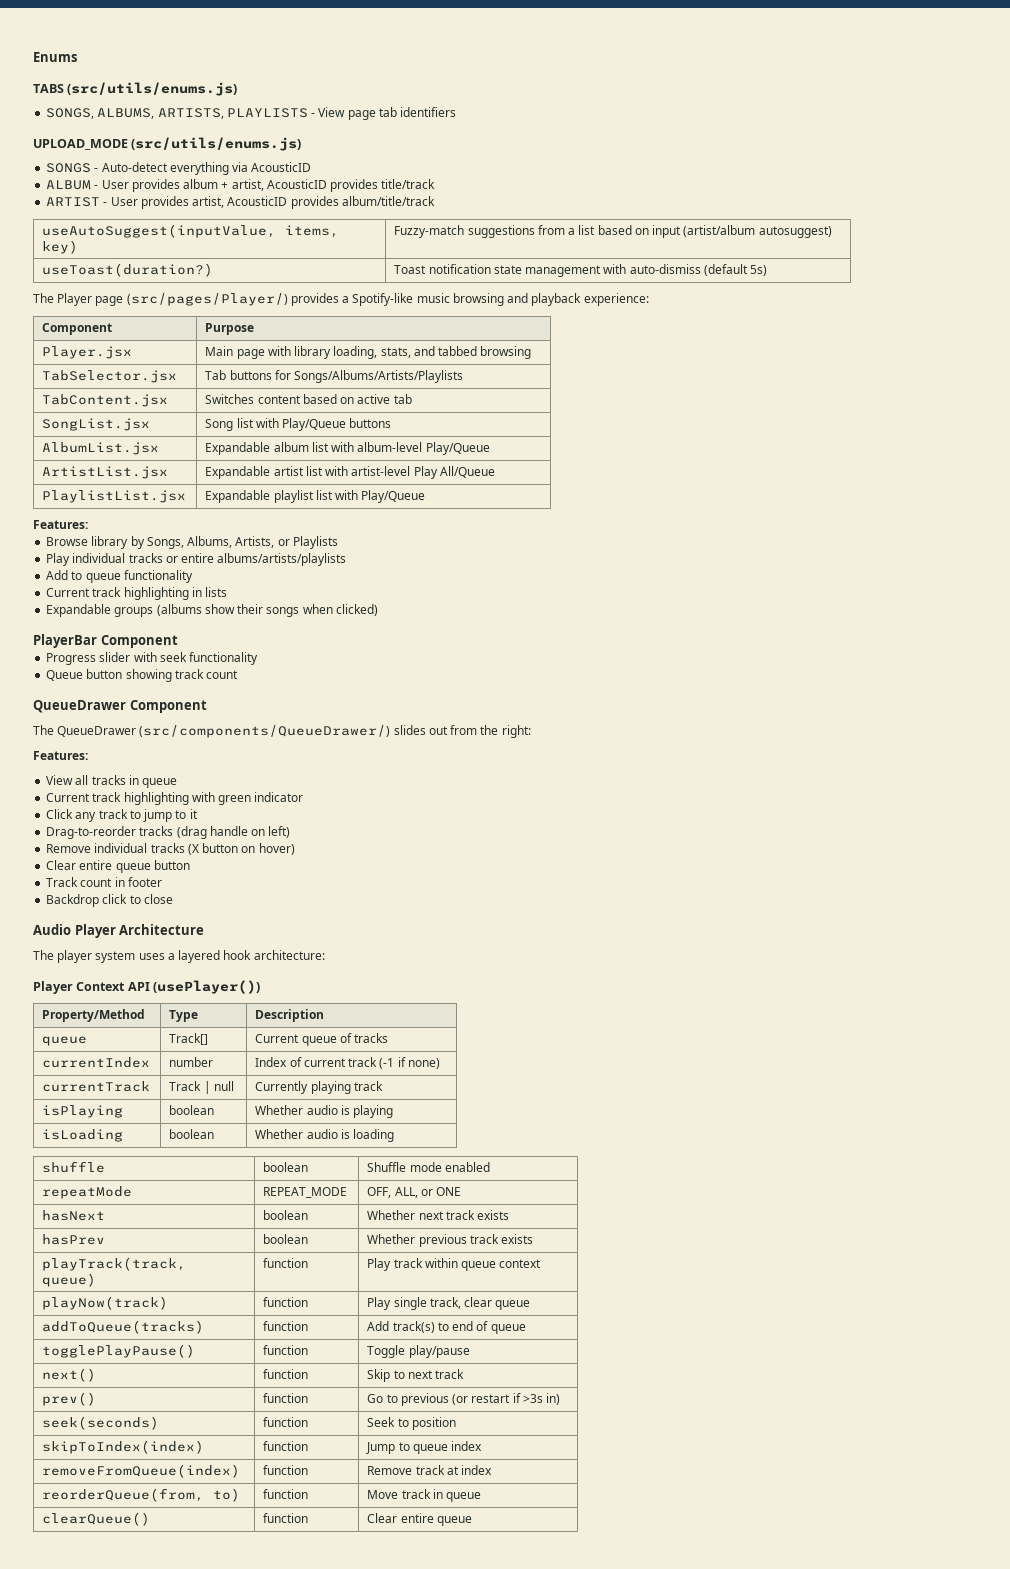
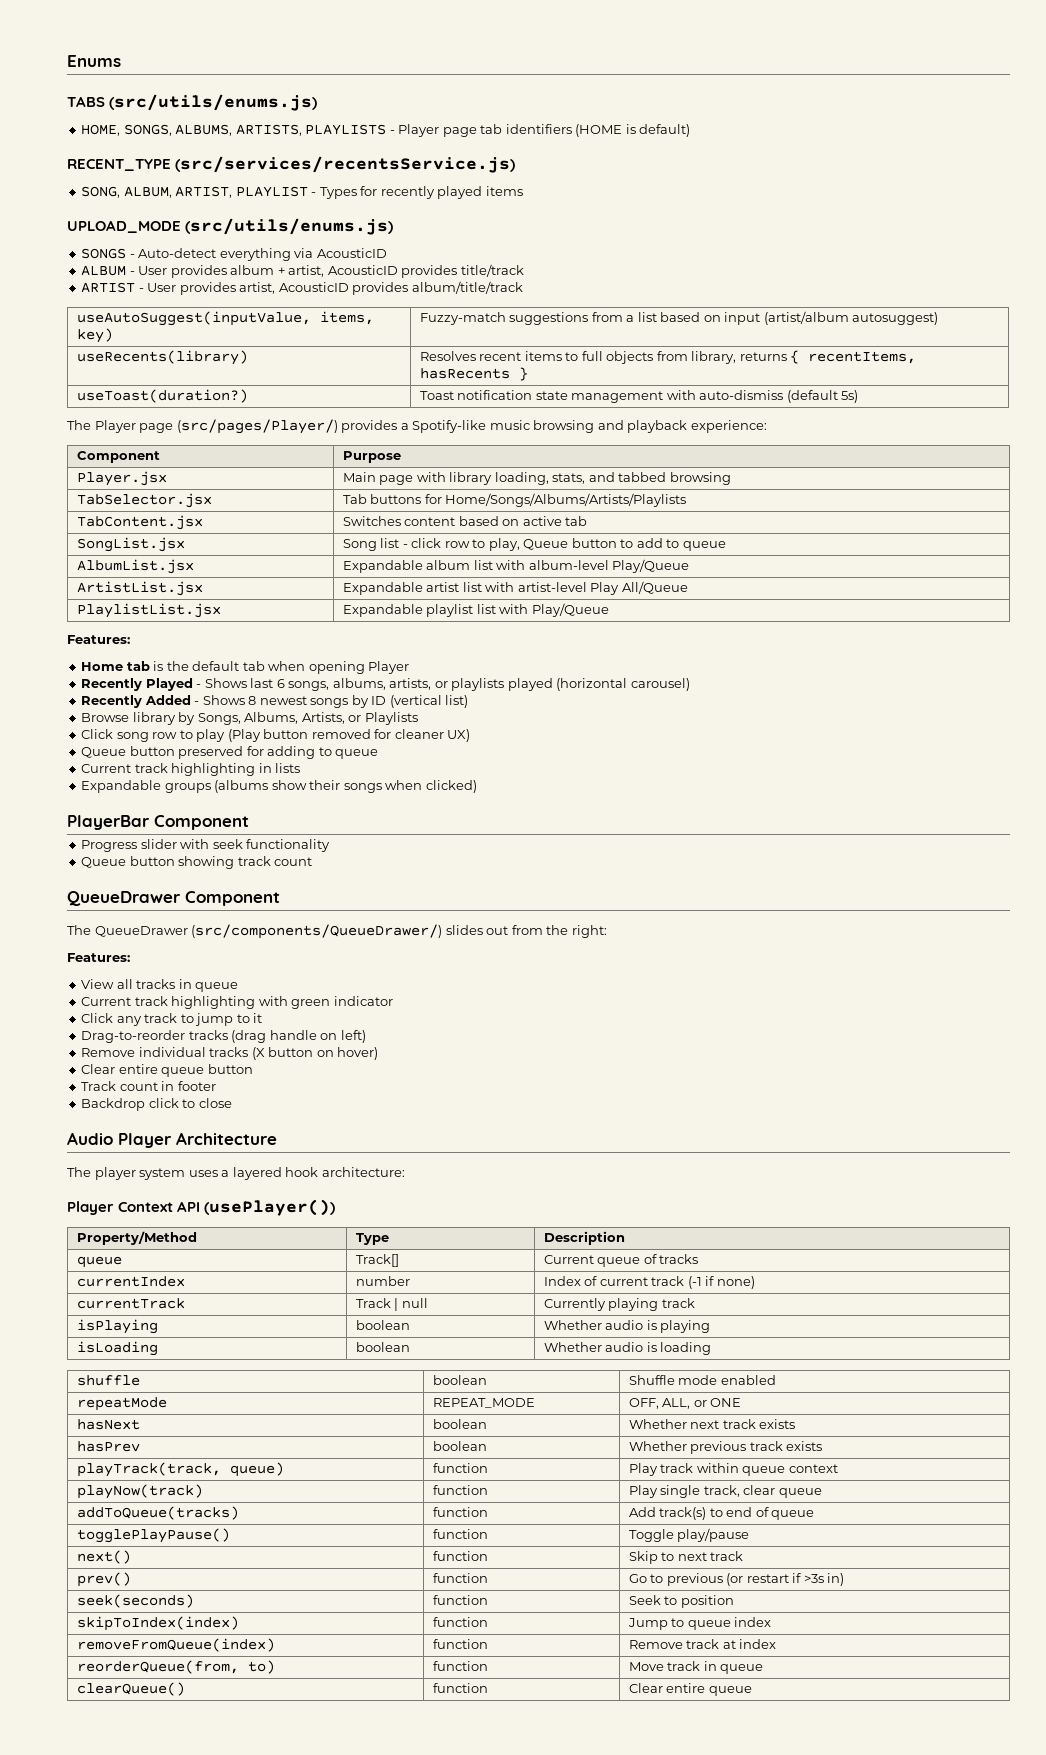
- SONGS, ALBUMS, ARTISTS, PLAYLISTS - View page tab identifiers
+ HOME, SONGS, ALBUMS, ARTISTS, PLAYLISTS - Player page tab identifiers (HOME is default)
+ RECENT_TYPE (src/services/recentsService.js)
+ SONG, ALBUM, ARTIST, PLAYLIST - Types for recently played items
+ useRecents(library) | Resolves recent items to full objects from library, returns { recentItems, hasRecents }
- TabSelector.jsx | Tab buttons for Songs/Albums/Artists/Playlists
+ TabSelector.jsx | Tab buttons for Home/Songs/Albums/Artists/Playlists
- SongList.jsx | Song list with Play/Queue buttons
+ SongList.jsx | Song list - click row to play, Queue button to add to queue
+ Home tab is the default tab when opening Player
+ Recently Played - Shows last 6 songs, albums, artists, or playlists played (horizontal carousel)
+ Recently Added - Shows 8 newest songs by ID (vertical list)
- Play individual tracks or entire albums/artists/playlists
- Add to queue functionality
+ Click song row to play (Play button removed for cleaner UX)
+ Queue button preserved for adding to queue

